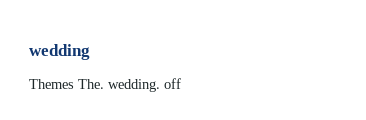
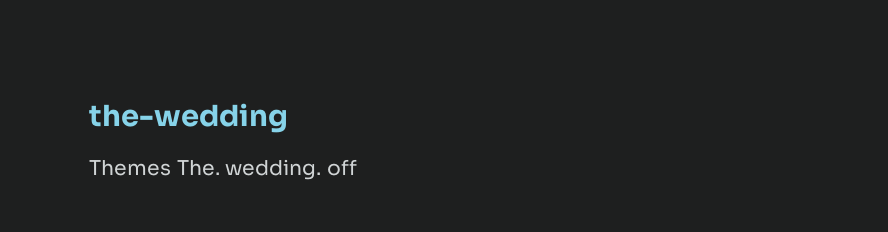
- wedding
+ the-wedding

